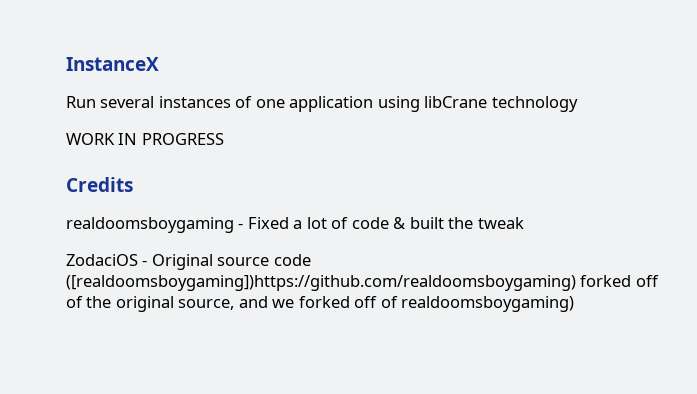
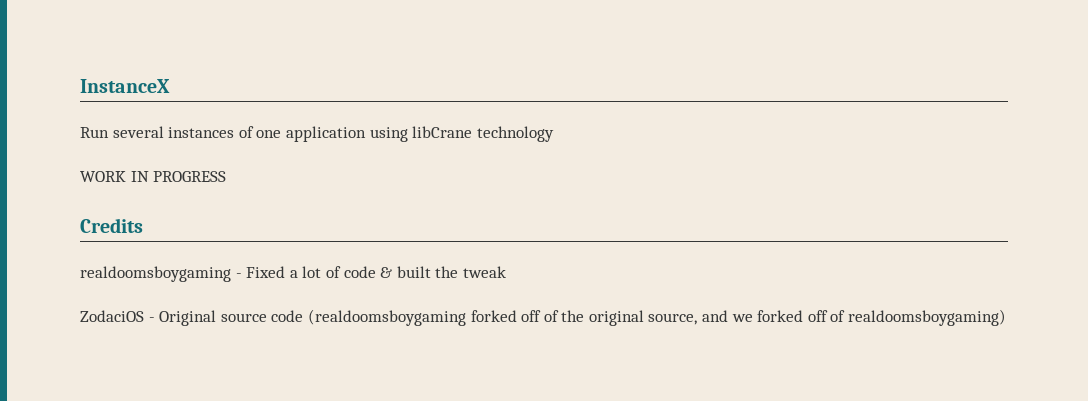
- ZodaciOS - Original source code ([realdoomsboygaming])https://github.com/realdoomsboygaming) forked off of the original source, and we forked off of realdoomsboygaming)
+ ZodaciOS - Original source code (realdoomsboygaming forked off of the original source, and we forked off of realdoomsboygaming)

